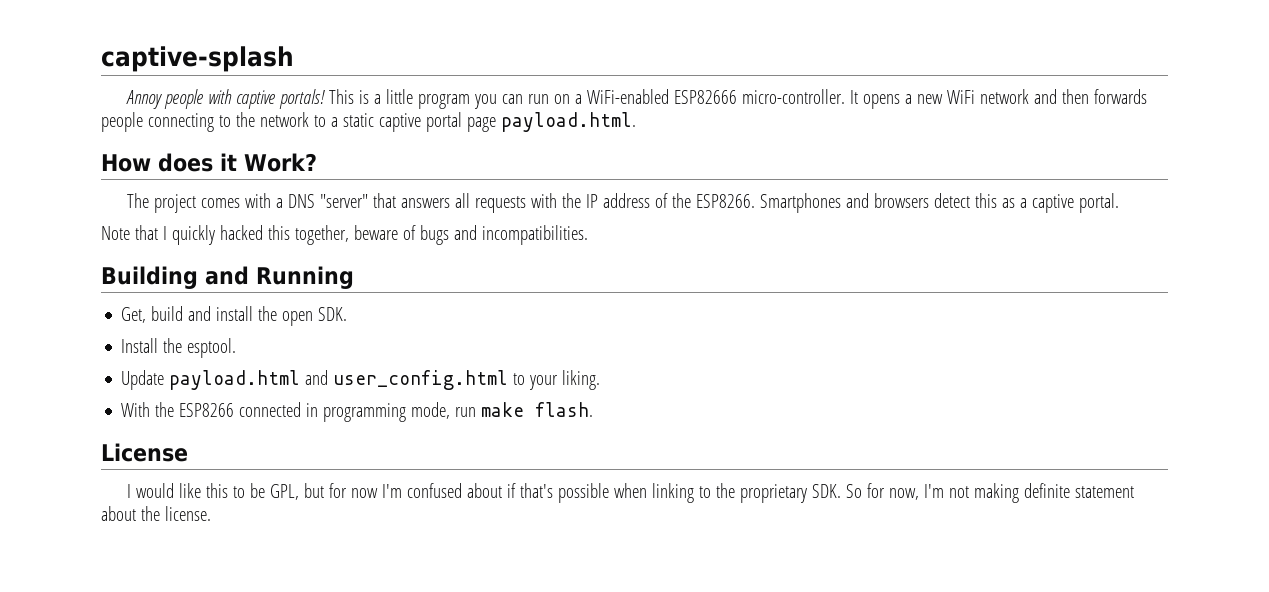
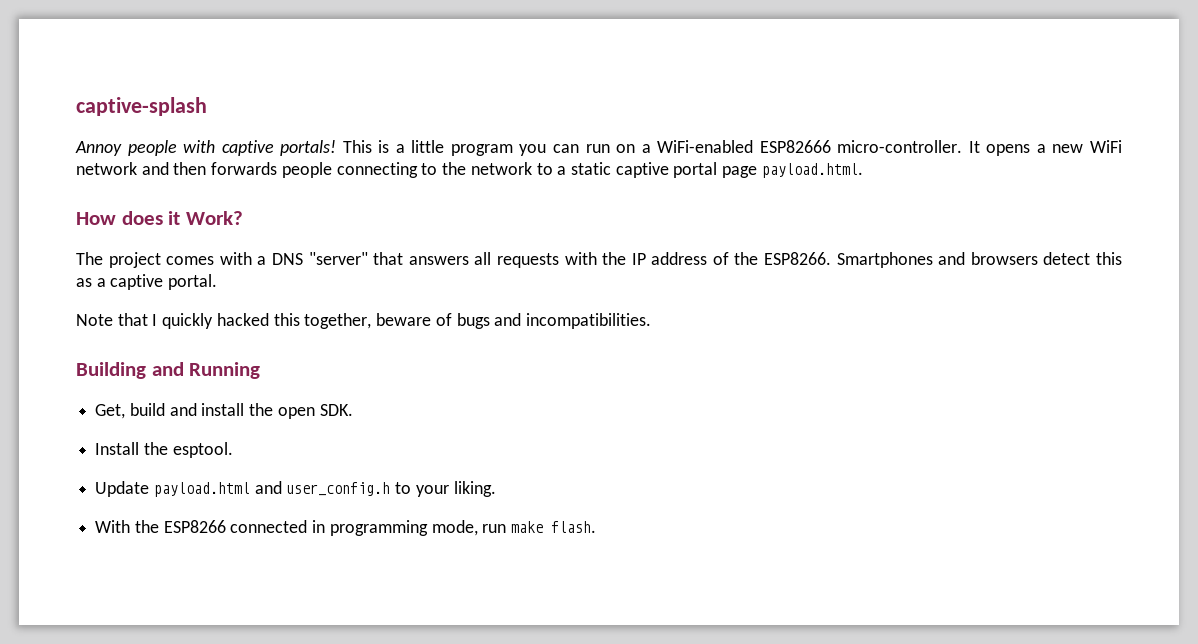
- Update payload.html and user_config.html to your liking.
+ Update payload.html and user_config.h to your liking.
- License
- I would like this to be GPL, but for now I'm confused about if that's possible when linking to the proprietary SDK. So for now, I'm not making definite statement about the license.

